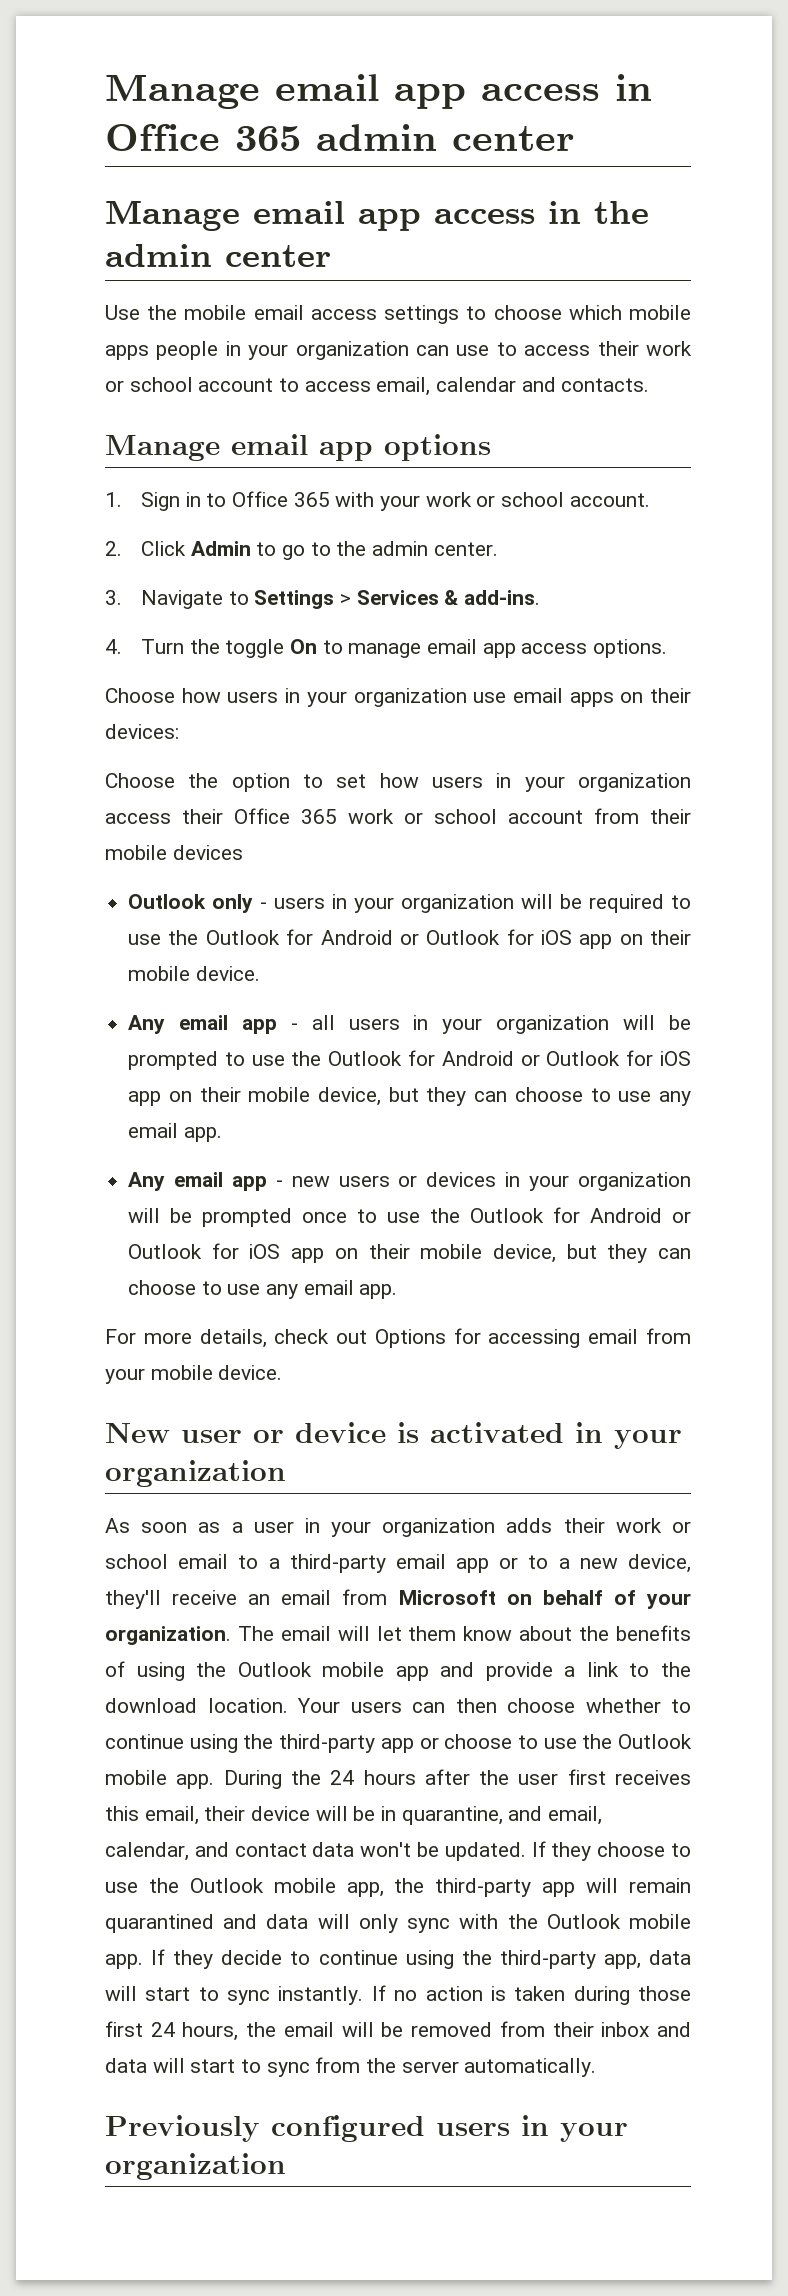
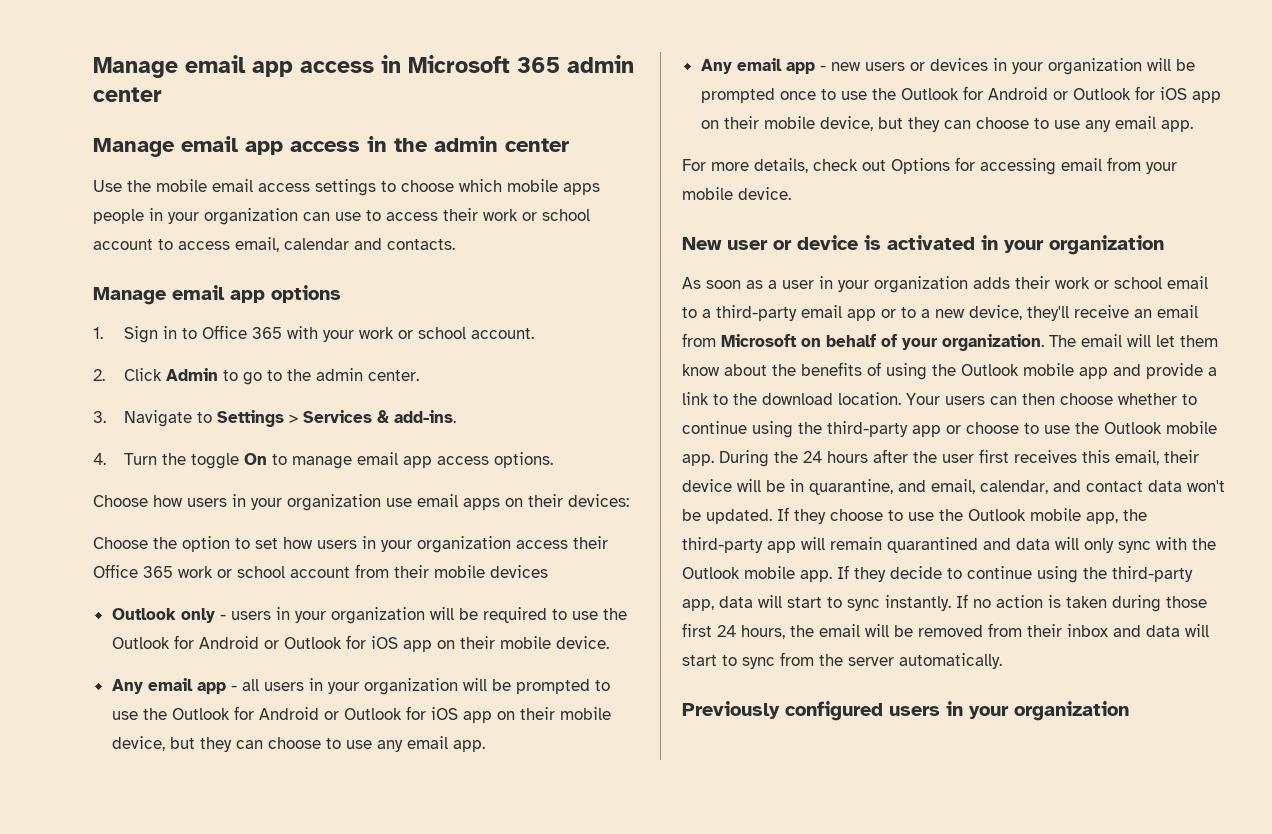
- Manage email app access in Office 365 admin center
+ Manage email app access in Microsoft 365 admin center

